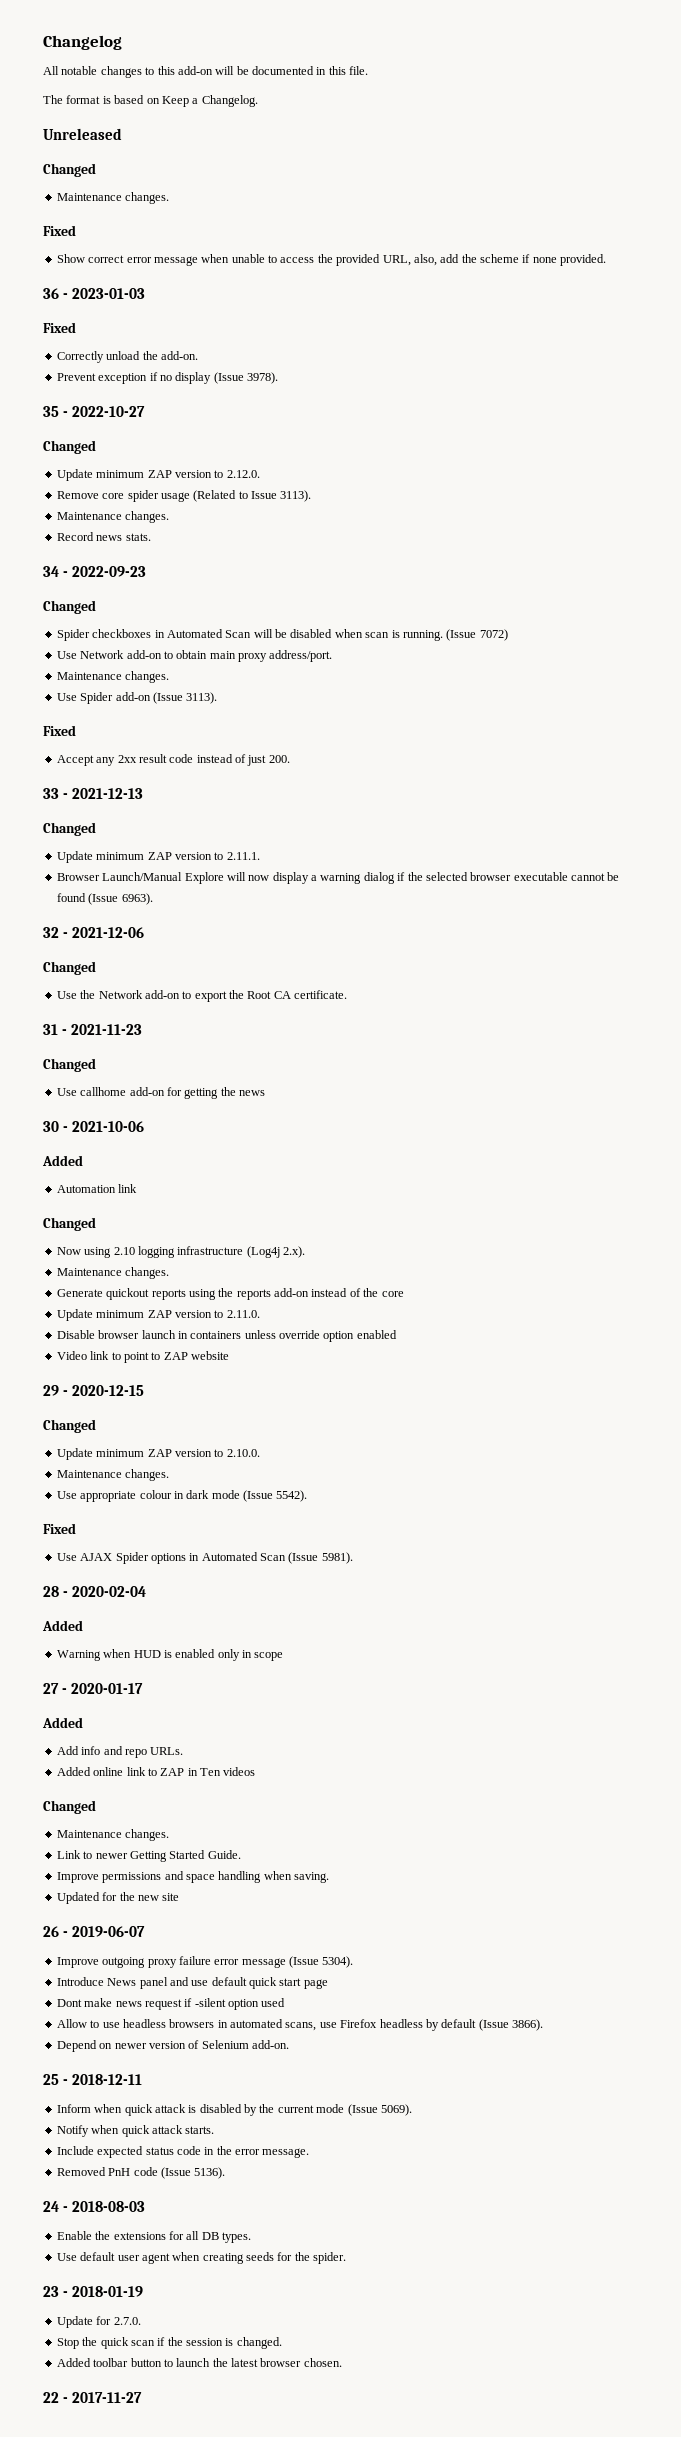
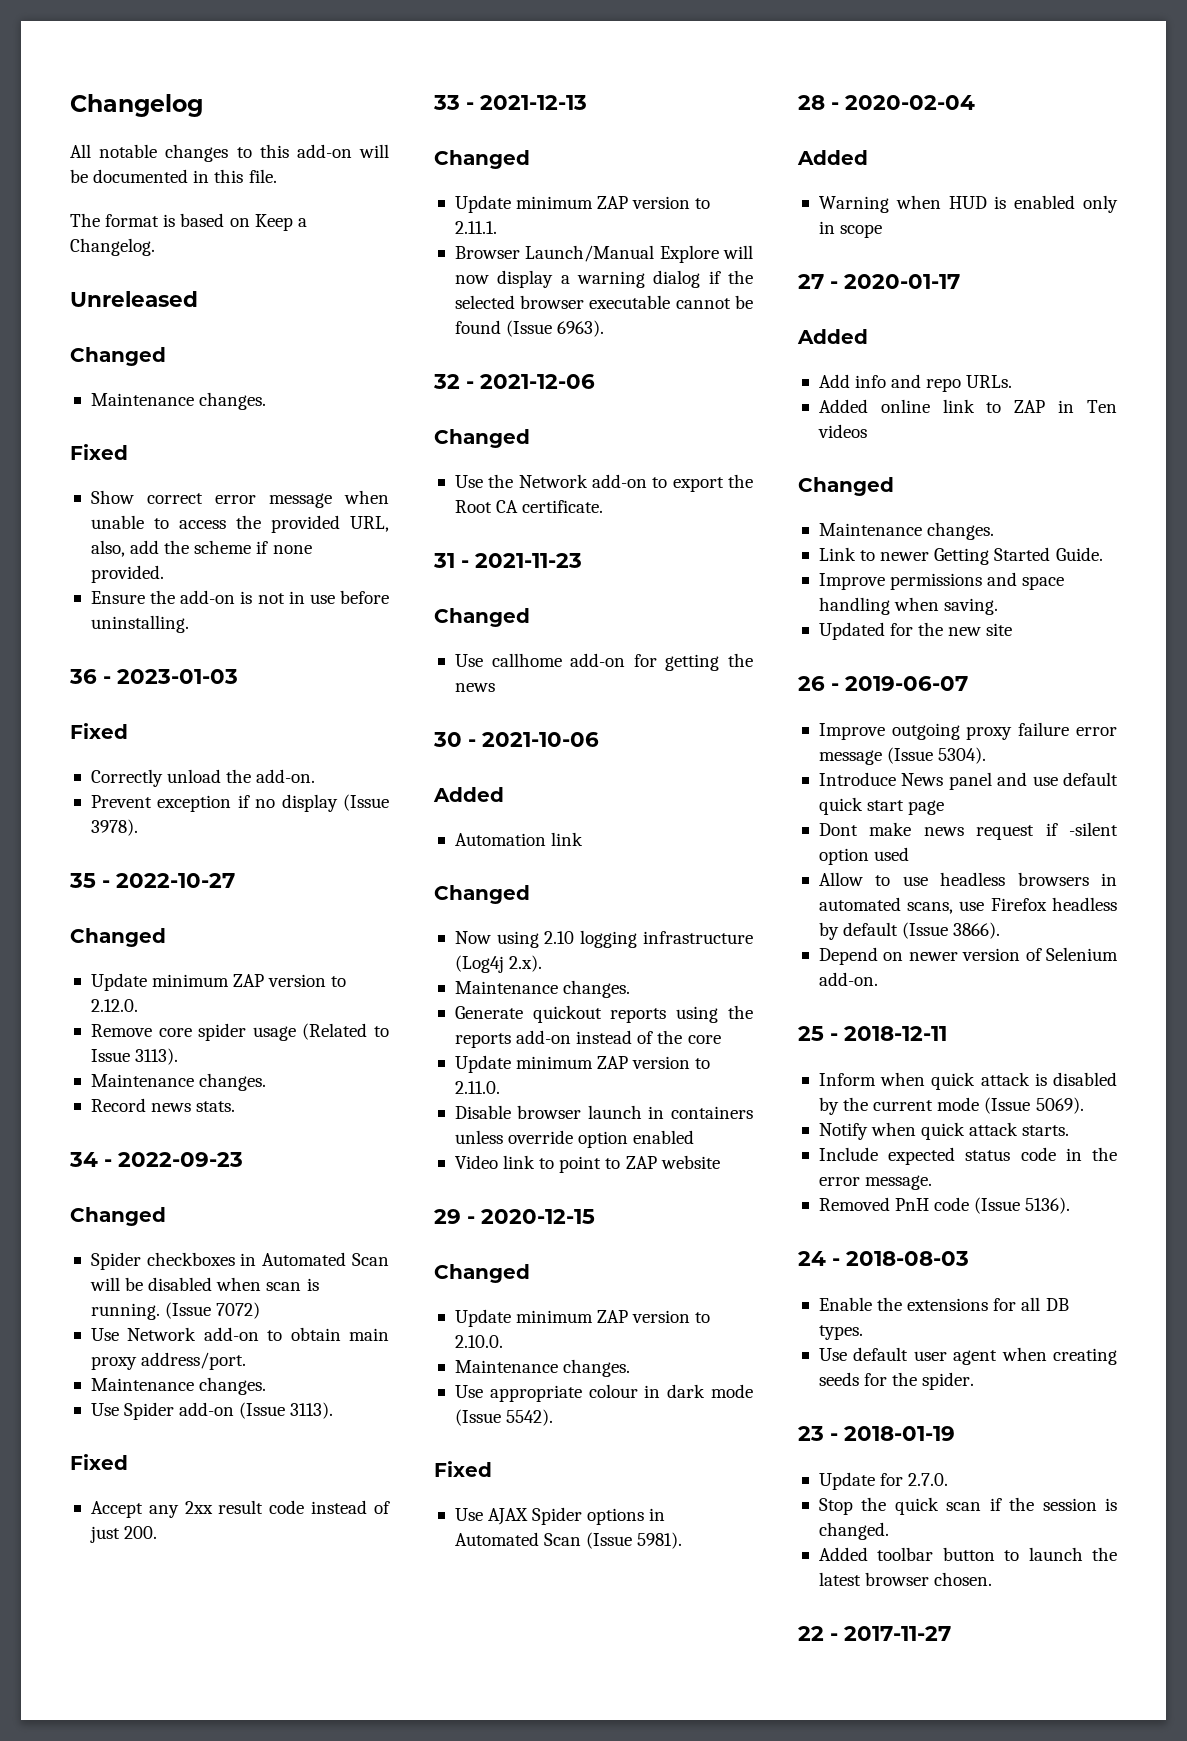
+ Ensure the add-on is not in use before uninstalling.

